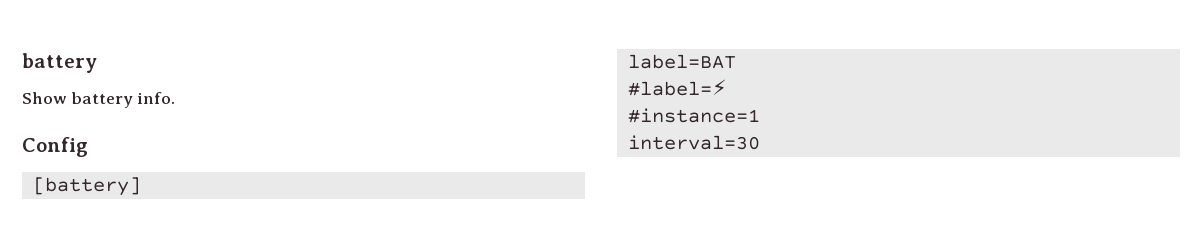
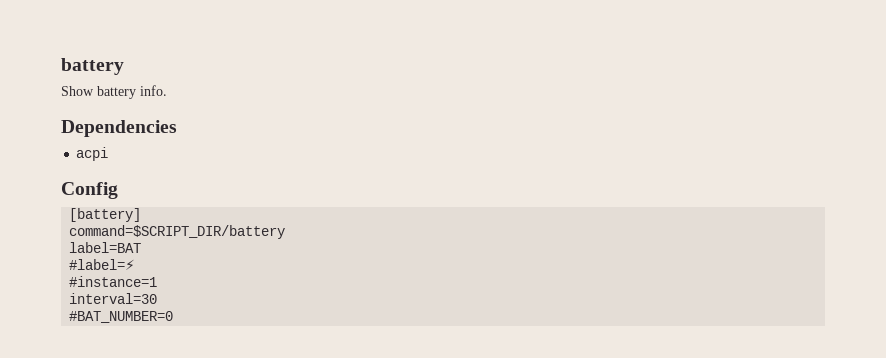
+ Dependencies
+ acpi
+ command=$SCRIPT_DIR/battery
+ #BAT_NUMBER=0

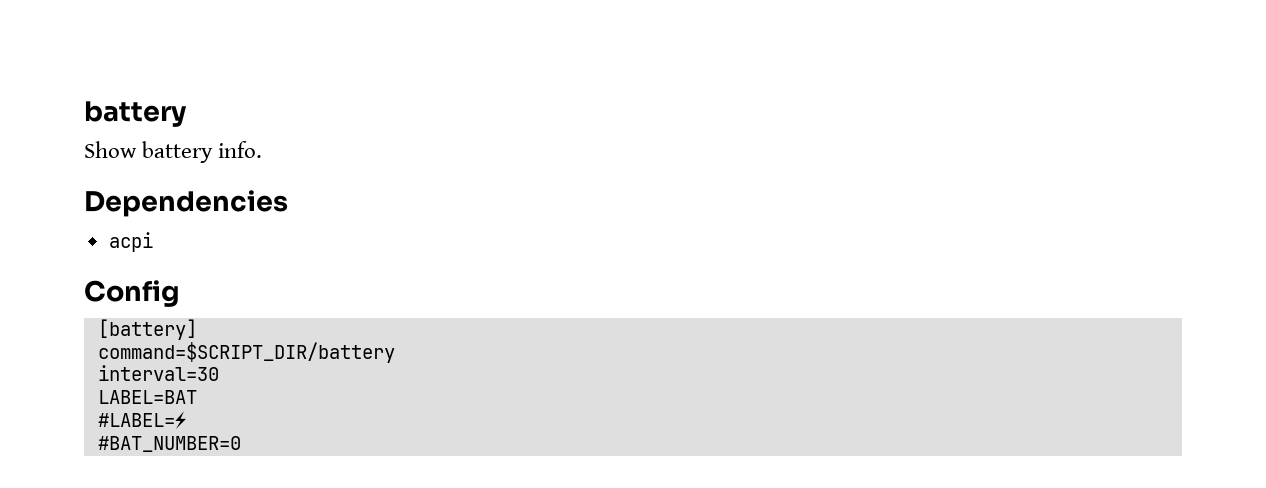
- label=BAT
- #label=⚡
- #instance=1
+ LABEL=BAT
+ #LABEL=⚡

